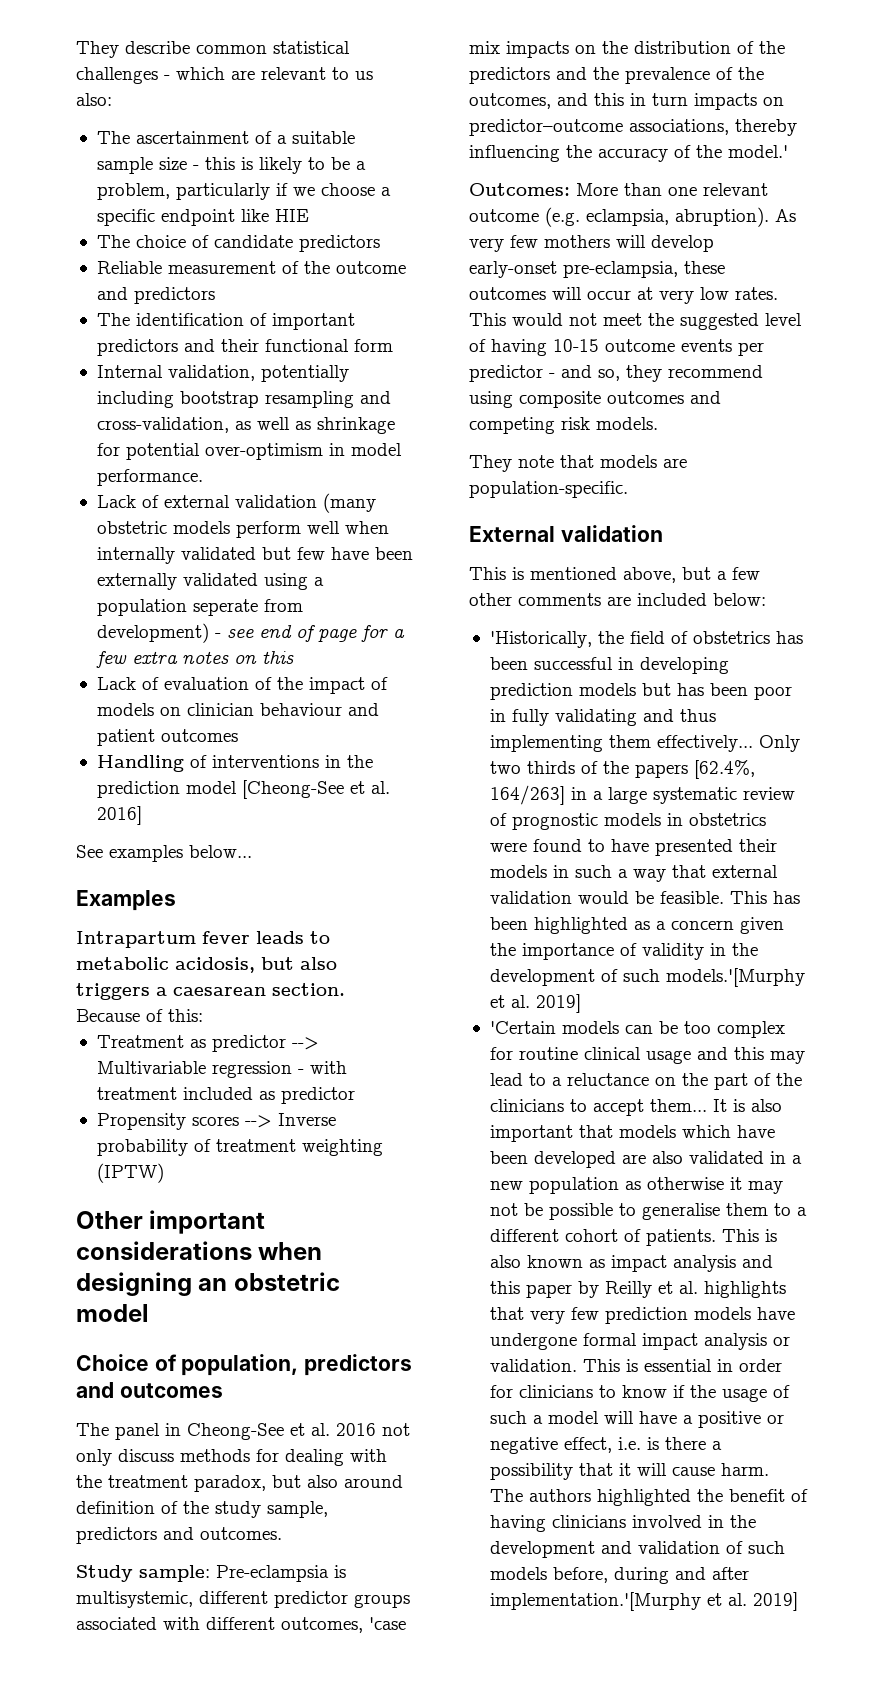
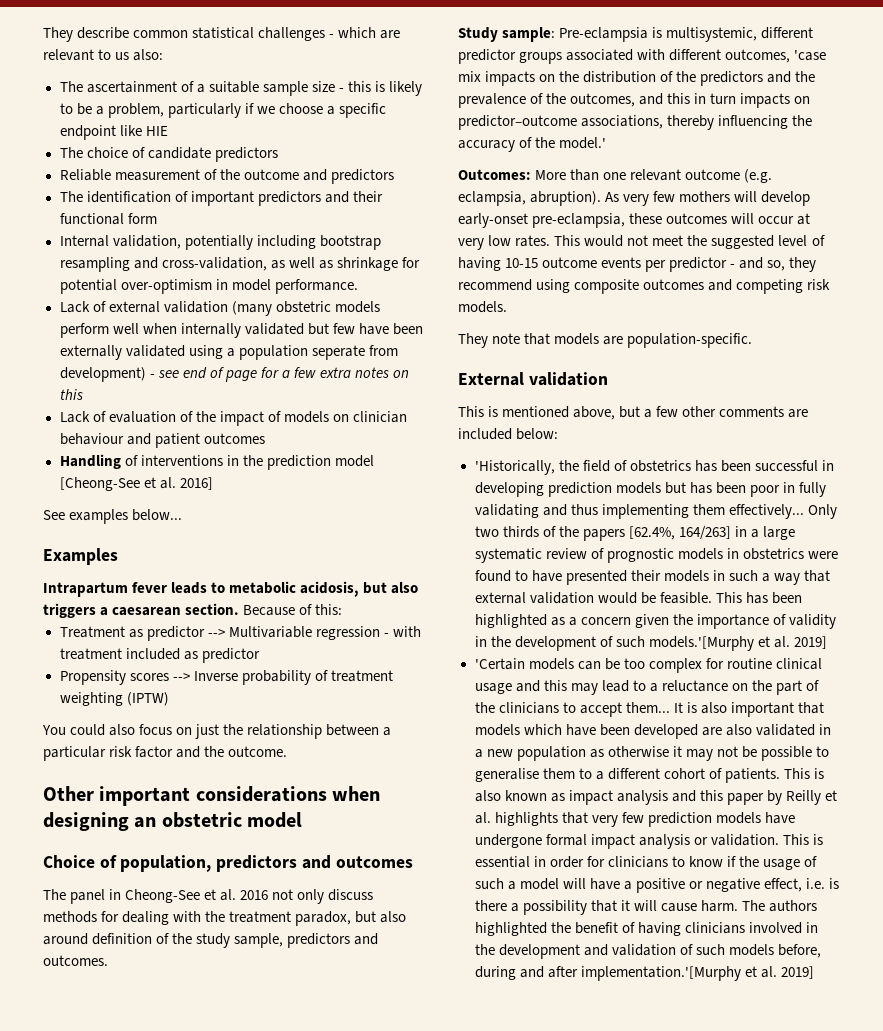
+ You could also focus on just the relationship between a particular risk factor and the outcome.

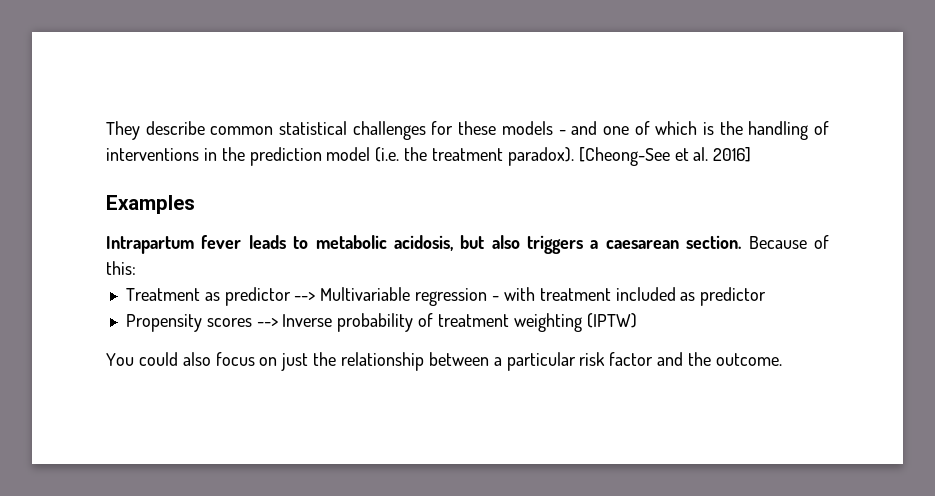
- They describe common statistical challenges - which are relevant to us also:
- The ascertainment of a suitable sample size - this is likely to be a problem, particularly if we choose a specific endpoint like HIE
- The choice of candidate predictors
- Reliable measurement of the outcome and predictors
- The identification of important predictors and their functional form
- Internal validation, potentially including bootstrap resampling and cross-validation, as well as shrinkage for potential over-optimism in model performance.
- Lack of external validation (many obstetric models perform well when internally validated but few have been externally validated using a population seperate from development) - see end of page for a few extra notes on this
- Lack of evaluation of the impact of models on clinician behaviour and patient outcomes
- Handling of interventions in the prediction model [Cheong-See et al. 2016]
+ They describe common statistical challenges for these models - and one of which is the handling of interventions in the prediction model (i.e. the treatment paradox). [Cheong-See et al. 2016]
- See examples below...
- Other important considerations when designing an obstetric model
- Choice of population, predictors and outcomes
- The panel in Cheong-See et al. 2016 not only discuss methods for dealing with the treatment paradox, but also around definition of the study sample, predictors and outcomes.
- Study sample: Pre-eclampsia is multisystemic, different predictor groups associated with different outcomes, 'case mix impacts on the distribution of the predictors and the prevalence of the outcomes, and this in turn impacts on predictor–outcome associations, thereby influencing the accuracy of the model.'
- Outcomes: More than one relevant outcome (e.g. eclampsia, abruption). As very few mothers will develop early-onset pre-eclampsia, these outcomes will occur at very low rates. This would not meet the suggested level of having 10-15 outcome events per predictor - and so, they recommend using composite outcomes and competing risk models.
- They note that models are population-specific.
- External validation
- This is mentioned above, but a few other comments are included below:
- 'Historically, the field of obstetrics has been successful in developing prediction models but has been poor in fully validating and thus implementing them effectively... Only two thirds of the papers [62.4%, 164/263] in a large systematic review of prognostic models in obstetrics were found to have presented their models in such a way that external validation would be feasible. This has been highlighted as a concern given the importance of validity in the development of such models.'[Murphy et al. 2019]
- 'Certain models can be too complex for routine clinical usage and this may lead to a reluctance on the part of the clinicians to accept them... It is also important that models which have been developed are also validated in a new population as otherwise it may not be possible to generalise them to a different cohort of patients. This is also known as impact analysis and this paper by Reilly et al. highlights that very few prediction models have undergone formal impact analysis or validation. This is essential in order for clinicians to know if the usage of such a model will have a positive or negative effect, i.e. is there a possibility that it will cause harm. The authors highlighted the benefit of having clinicians involved in the development and validation of such models before, during and after implementation.'[Murphy et al. 2019]

